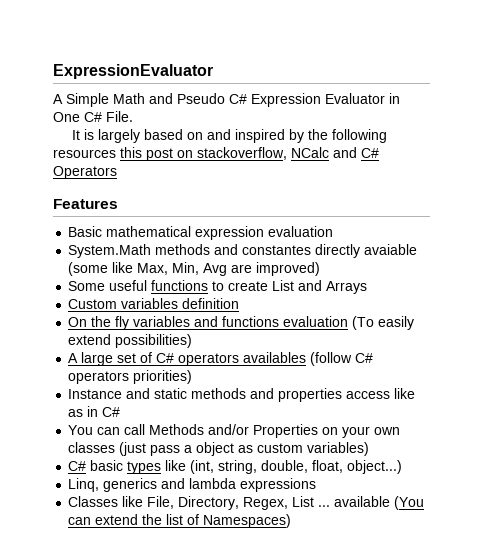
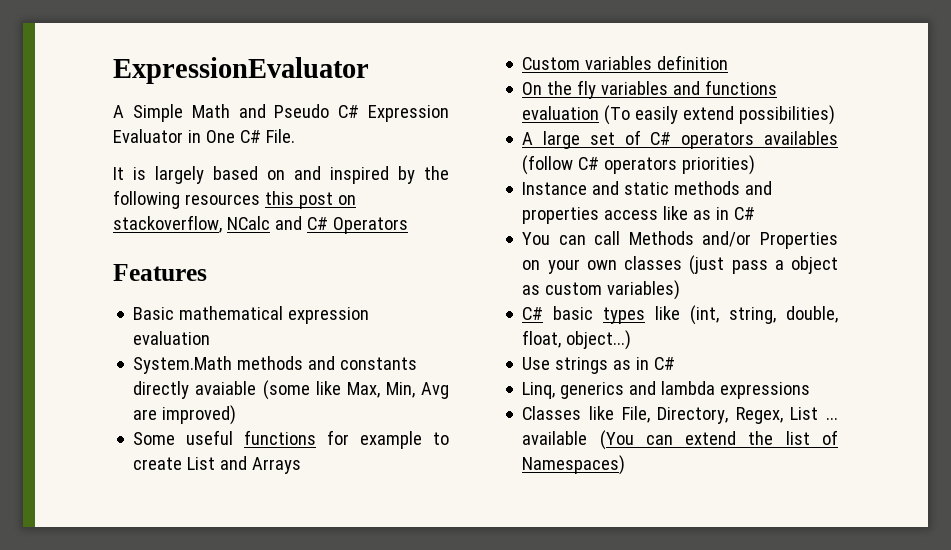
- System.Math methods and constantes directly avaiable (some like Max, Min, Avg are improved)
+ System.Math methods and constants directly avaiable (some like Max, Min, Avg are improved)
- Some useful functions to create List and Arrays
+ Some useful functions for example to create List and Arrays
+ Use strings as in C#

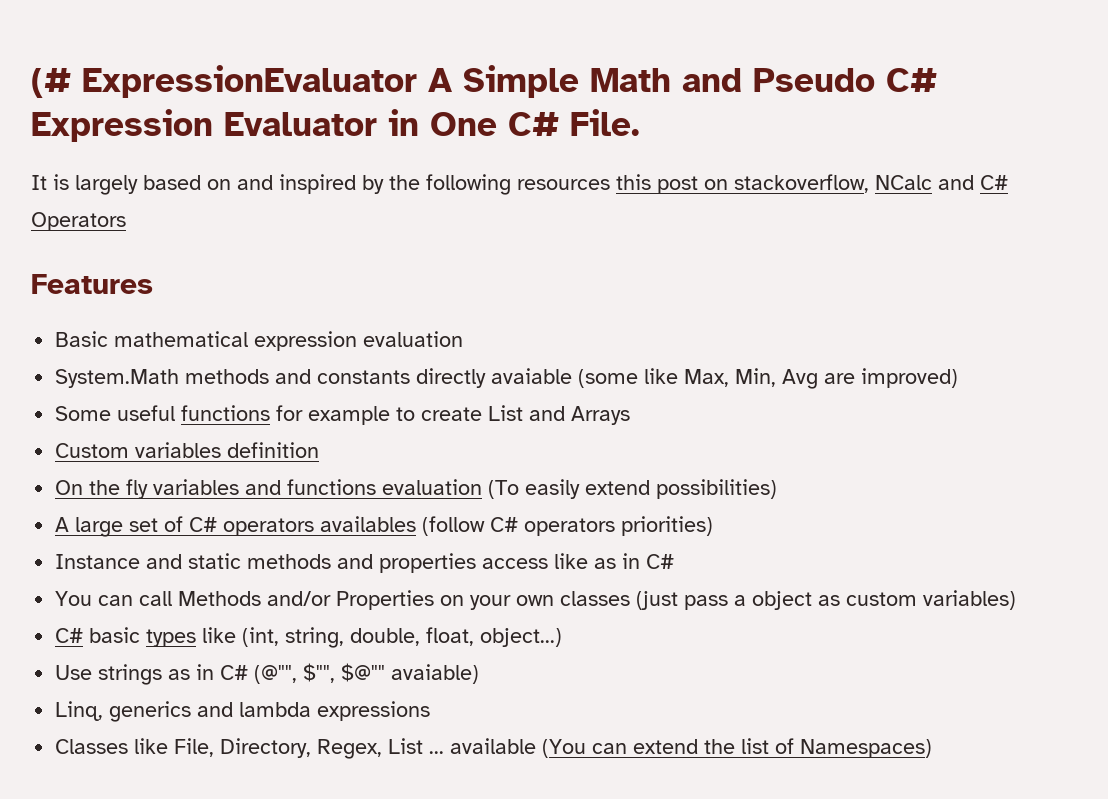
- ExpressionEvaluator
- A Simple Math and Pseudo C# Expression Evaluator in One C# File.
+ (# ExpressionEvaluator A Simple Math and Pseudo C# Expression Evaluator in One C# File.
- Use strings as in C#
+ Use strings as in C# (@"", $"", $@"" avaiable)

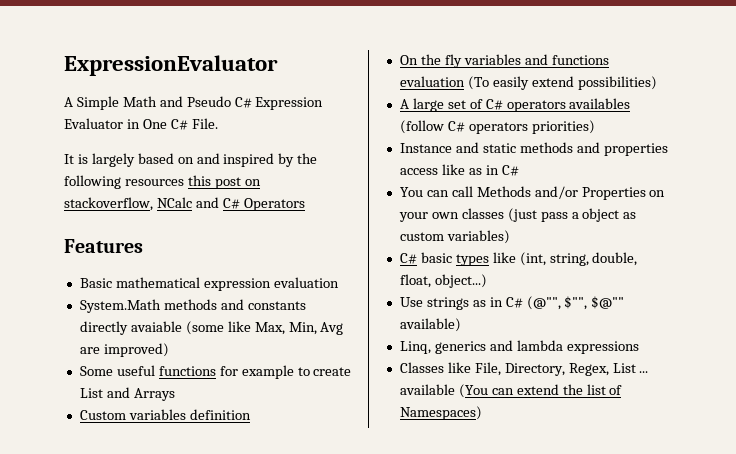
- (# ExpressionEvaluator A Simple Math and Pseudo C# Expression Evaluator in One C# File.
+ ExpressionEvaluator
+ A Simple Math and Pseudo C# Expression Evaluator in One C# File.
- Use strings as in C# (@"", $"", $@"" avaiable)
+ Use strings as in C# (@"", $"", $@"" available)

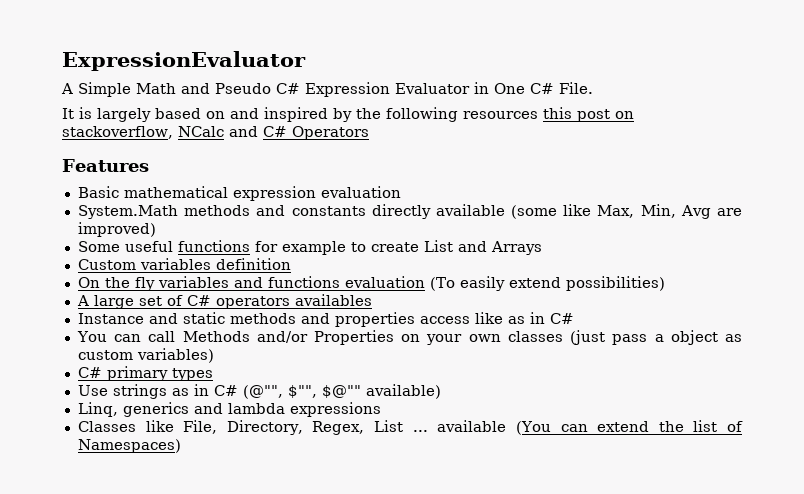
- System.Math methods and constants directly avaiable (some like Max, Min, Avg are improved)
+ System.Math methods and constants directly available (some like Max, Min, Avg are improved)
- A large set of C# operators availables (follow C# operators priorities)
+ A large set of C# operators availables
- C# basic types like (int, string, double, float, object...)
+ C# primary types

